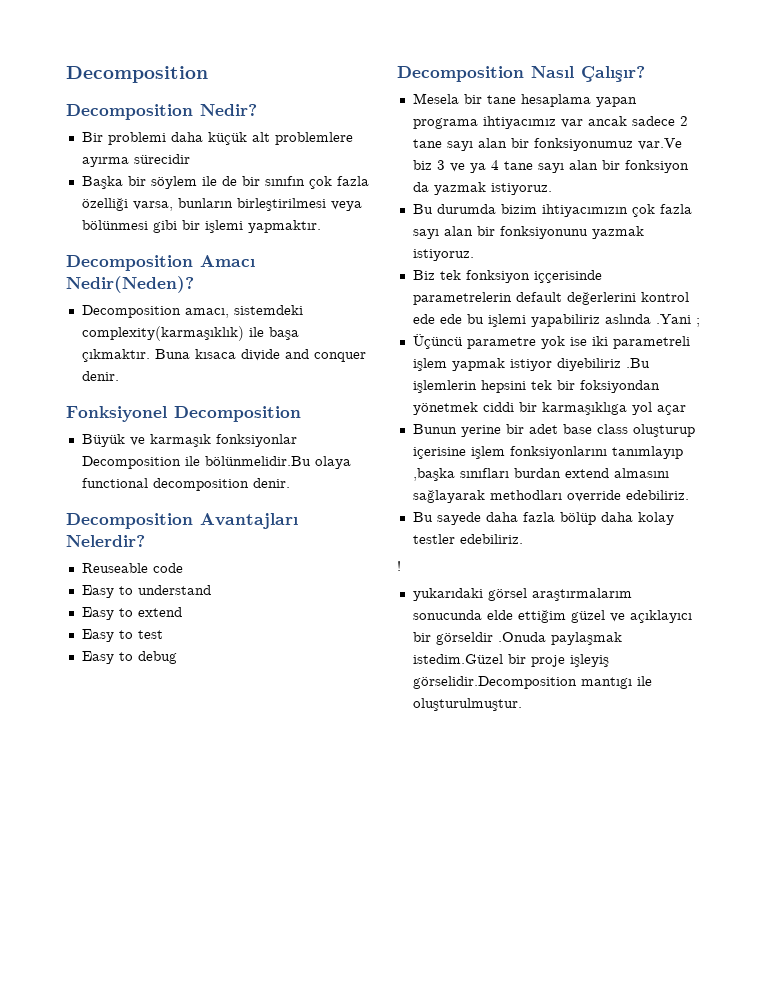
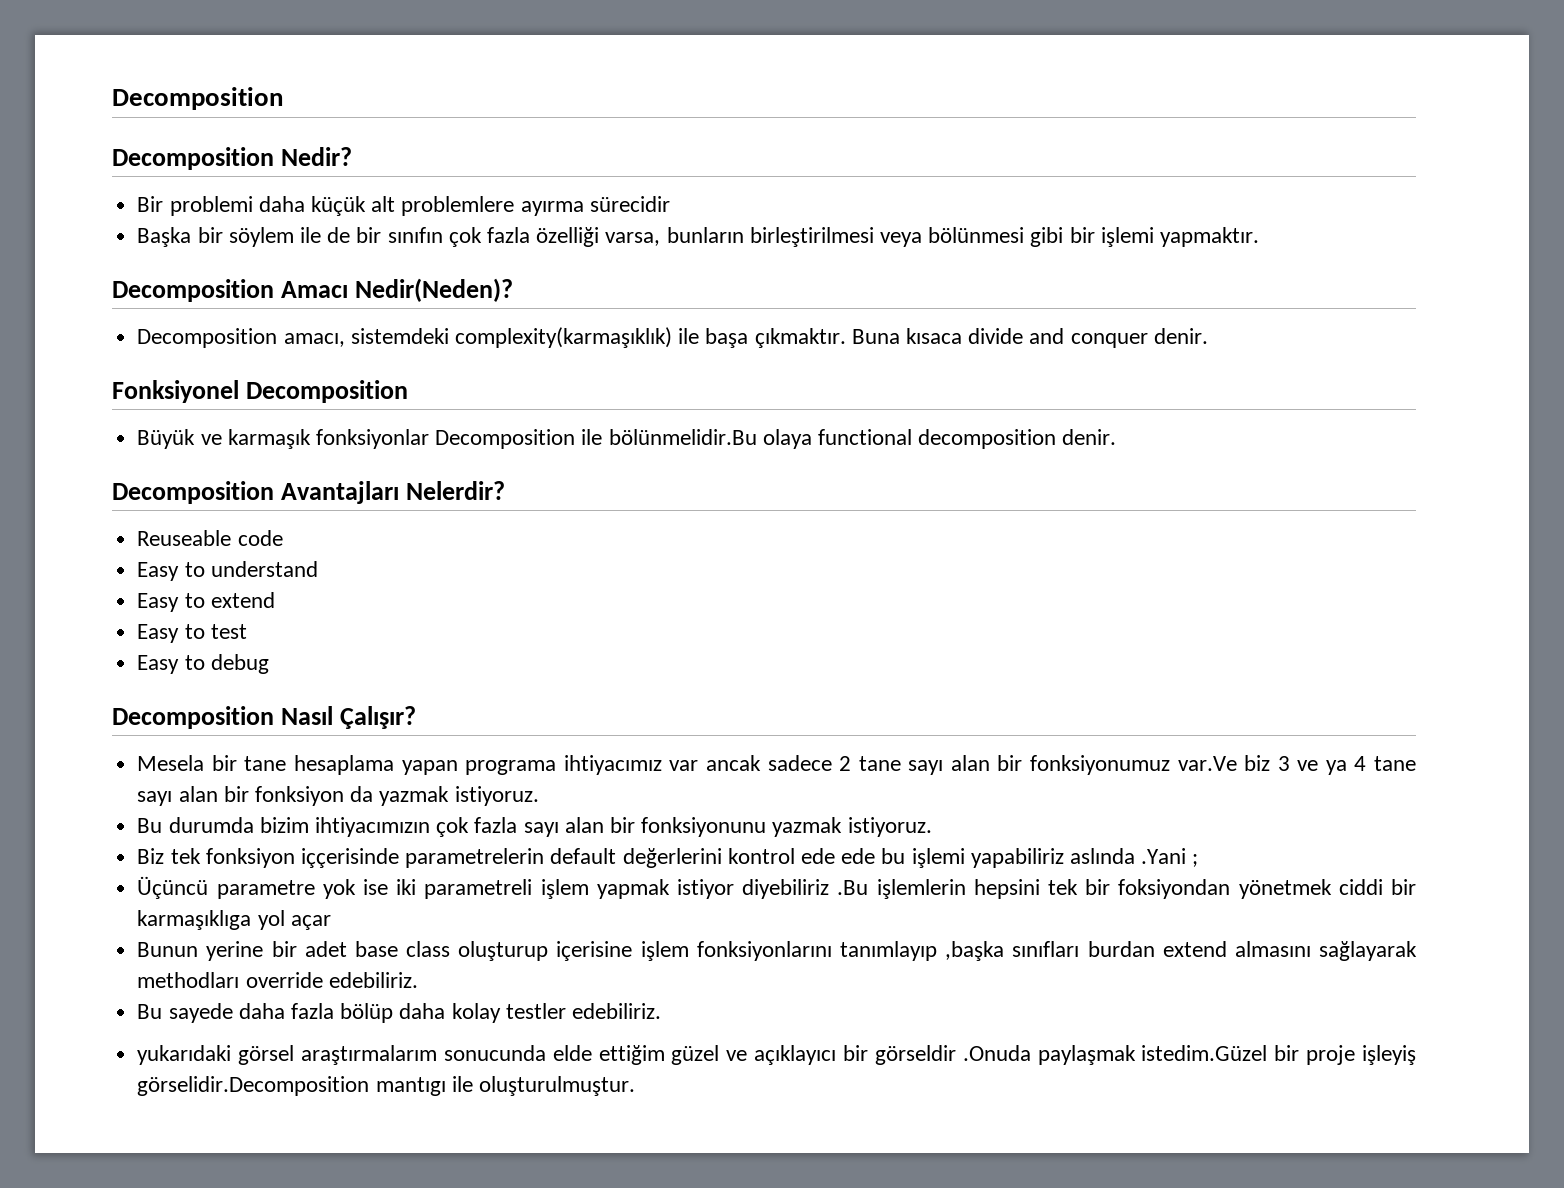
- !

